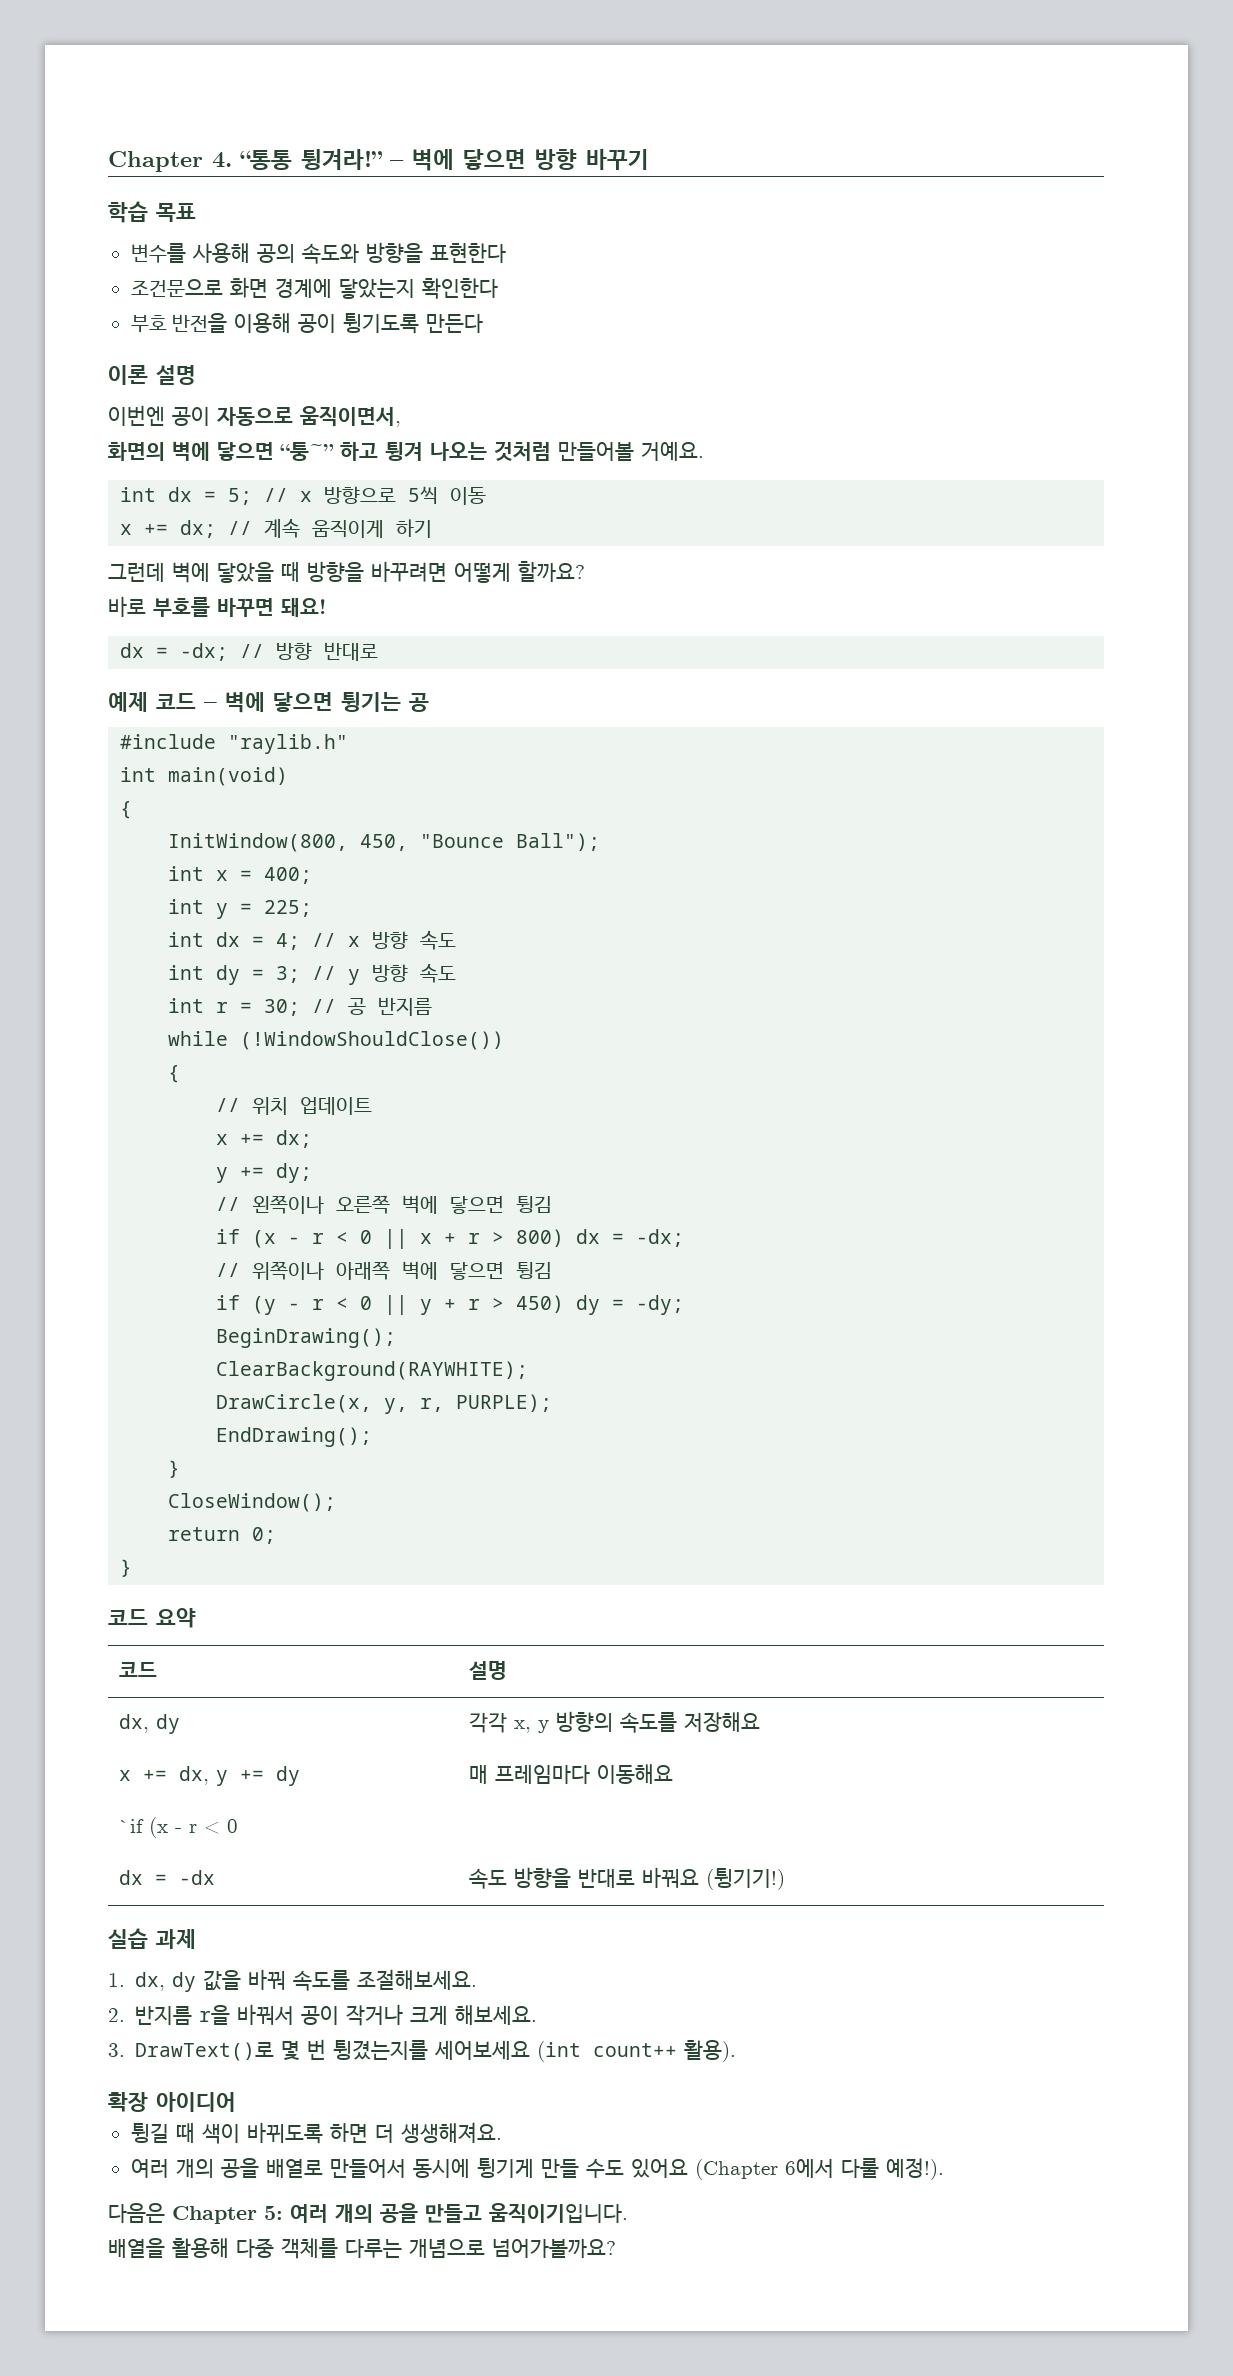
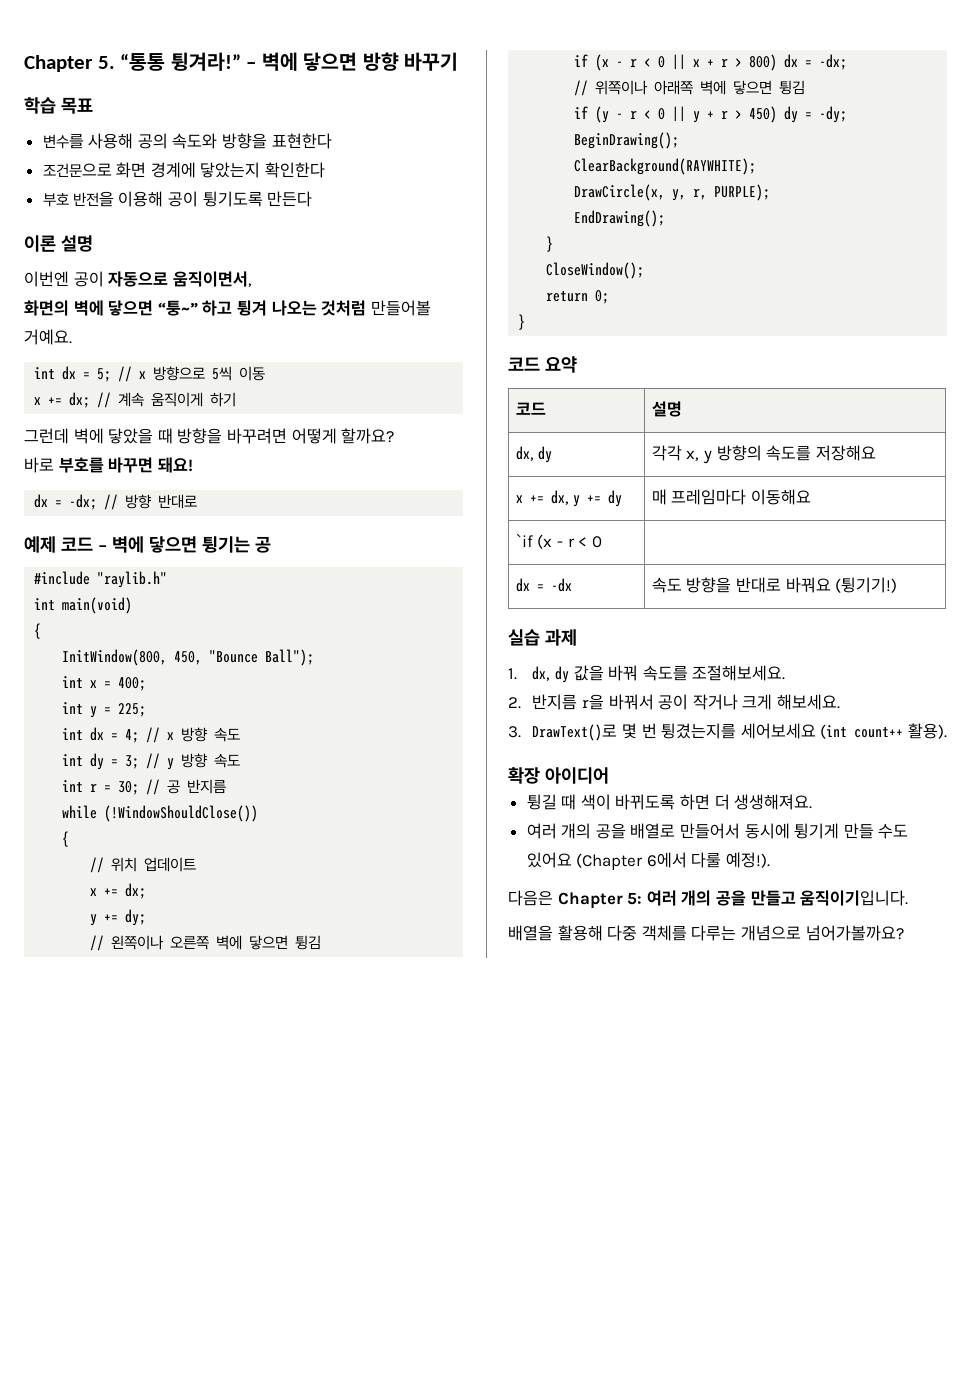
- Chapter 4. “통통 튕겨라!”
+ Chapter 5. “통통 튕겨라!”

